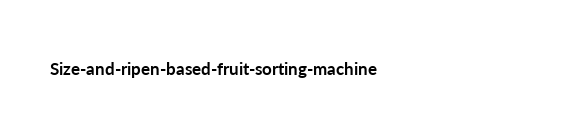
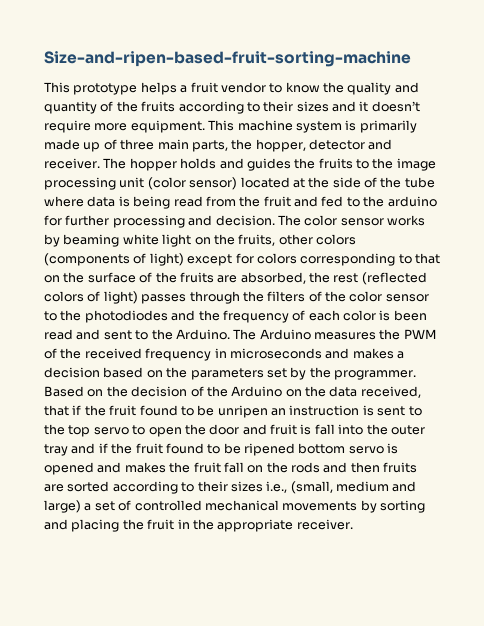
+ This prototype helps a fruit vendor to know the quality and quantity of the fruits according to their sizes and it doesn’t require more equipment. This machine system is primarily made up of three main parts, the hopper, detector and receiver. The hopper holds and guides the fruits to the image processing unit (color sensor) located at the side of the tube where data is being read from the fruit and fed to the arduino for further processing and decision. The color sensor works by beaming white light on the fruits, other colors (components of light) except for colors corresponding to that on the surface of the fruits are absorbed, the rest (reflected colors of light) passes through the filters of the color sensor to the photodiodes and the frequency of each color is been read and sent to the Arduino. The Arduino measures the PWM of the received frequency in microseconds and makes a decision based on the parameters set by the programmer. Based on the decision of the Arduino on the data received, that if the fruit found to be unripen an instruction is sent to the top servo to open the door and fruit is fall into the outer tray and if the fruit found to be ripened bottom servo is opened and makes the fruit fall on the rods and then fruits are sorted according to their sizes i.e., (small, medium and large) a set of controlled mechanical movements by sorting and placing the fruit in the appropriate receiver.

